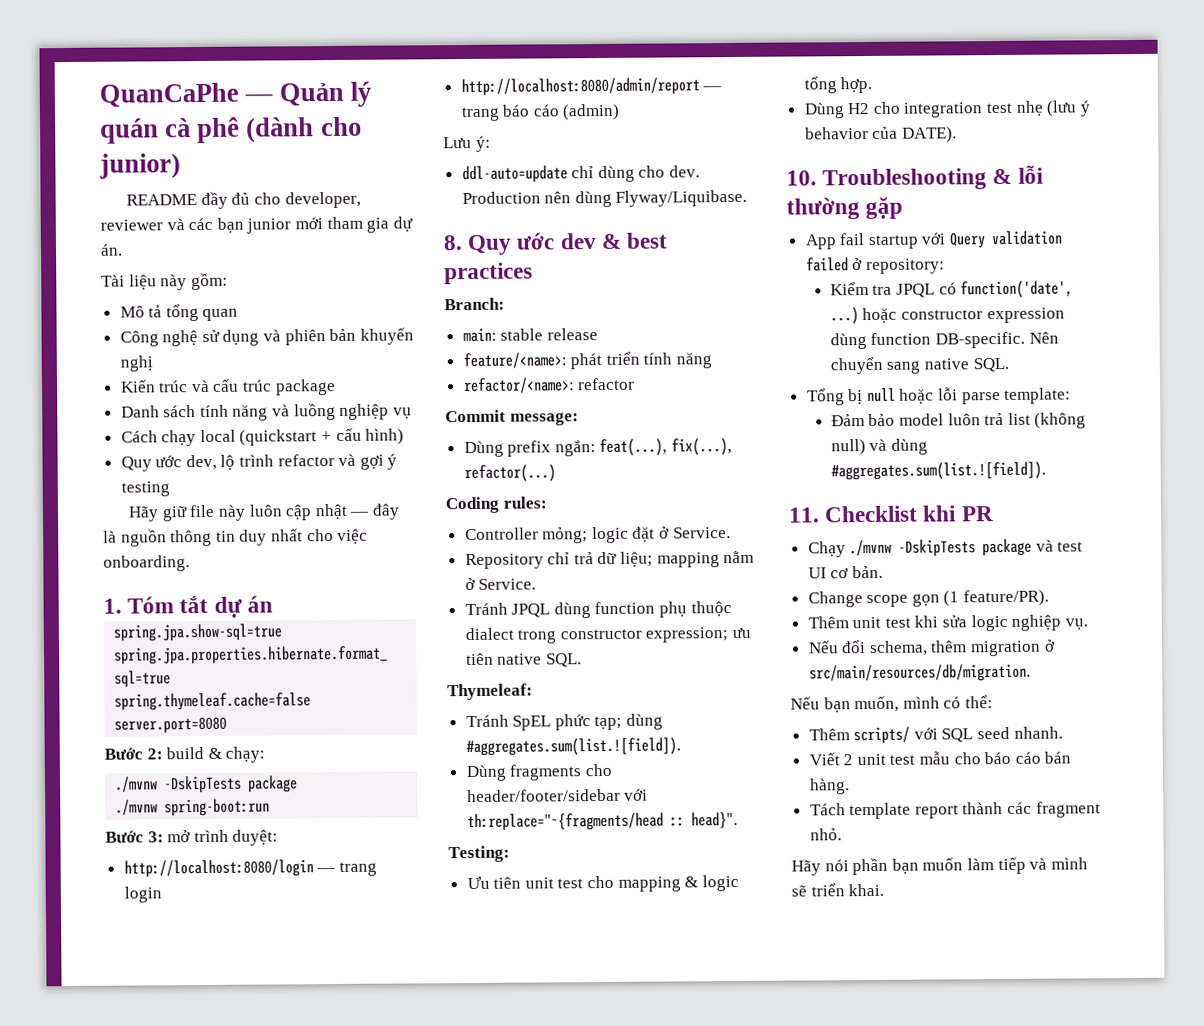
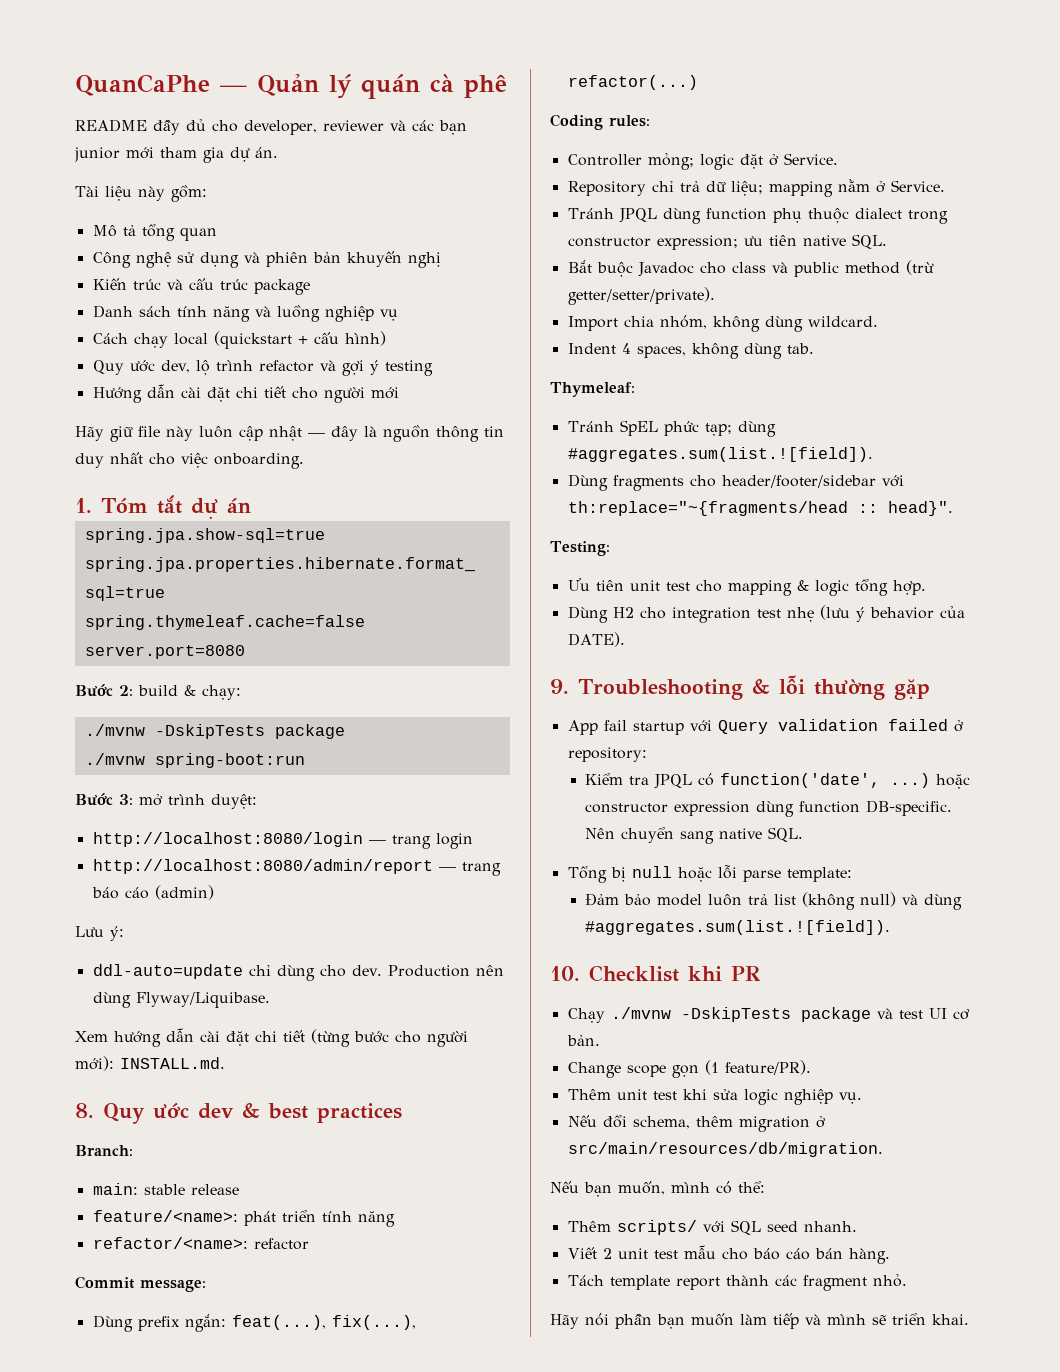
- QuanCaPhe — Quản lý quán cà phê (dành cho junior)
+ QuanCaPhe — Quản lý quán cà phê
+ Hướng dẫn cài đặt chi tiết cho người mới
+ Xem hướng dẫn cài đặt chi tiết (từng bước cho người mới): INSTALL.md.
+ Bắt buộc Javadoc cho class và public method (trừ getter/setter/private).
+ Import chia nhóm, không dùng wildcard.
+ Indent 4 spaces, không dùng tab.
- 10. Troubleshooting & lỗi thường gặp
+ 9. Troubleshooting & lỗi thường gặp
- 11. Checklist khi PR
+ 10. Checklist khi PR

